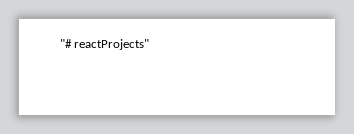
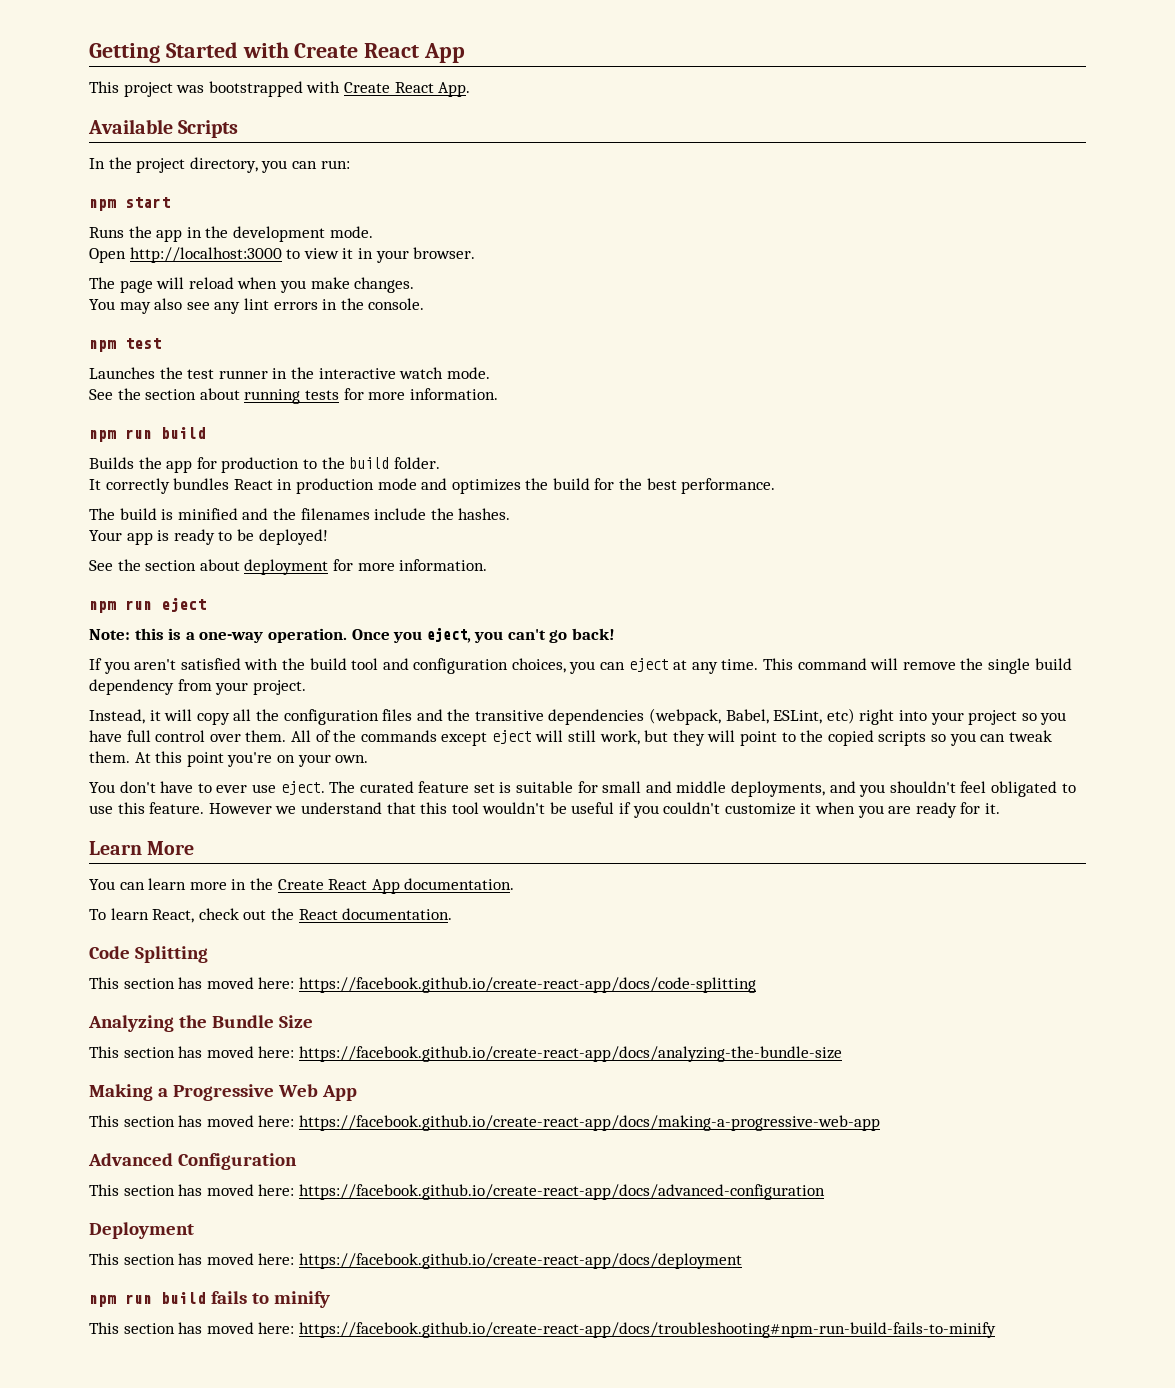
- "# reactProjects"
+ Getting Started with Create React App
+ This project was bootstrapped with Create React App.
+ Available Scripts
+ In the project directory, you can run:
+ npm start
+ Runs the app in the development mode.
+ Open http://localhost:3000 to view it in your browser.
+ The page will reload when you make changes.
+ You may also see any lint errors in the console.
+ npm test
+ Launches the test runner in the interactive watch mode.
+ See the section about running tests for more information.
+ npm run build
+ Builds the app for production to the build folder.
+ It correctly bundles React in production mode and optimizes the build for the best performance.
+ The build is minified and the filenames include the hashes.
+ Your app is ready to be deployed!
+ See the section about deployment for more information.
+ npm run eject
+ Note: this is a one-way operation. Once you eject, you can't go back!
+ If you aren't satisfied with the build tool and configuration choices, you can eject at any time. This command will remove the single build dependency from your project.
+ Instead, it will copy all the configuration files and the transitive dependencies (webpack, Babel, ESLint, etc) right into your project so you have full control over them. All of the commands except eject will still work, but they will point to the copied scripts so you can tweak them. At this point you're on your own.
+ You don't have to ever use eject. The curated feature set is suitable for small and middle deployments, and you shouldn't feel obligated to use this feature. However we understand that this tool wouldn't be useful if you couldn't customize it when you are ready for it.
+ Learn More
+ You can learn more in the Create React App documentation.
+ To learn React, check out the React documentation.
+ Code Splitting
+ This section has moved here: https://facebook.github.io/create-react-app/docs/code-splitting
+ Analyzing the Bundle Size
+ This section has moved here: https://facebook.github.io/create-react-app/docs/analyzing-the-bundle-size
+ Making a Progressive Web App
+ This section has moved here: https://facebook.github.io/create-react-app/docs/making-a-progressive-web-app
+ Advanced Configuration
+ This section has moved here: https://facebook.github.io/create-react-app/docs/advanced-configuration
+ Deployment
+ This section has moved here: https://facebook.github.io/create-react-app/docs/deployment
+ npm run build fails to minify
+ This section has moved here: https://facebook.github.io/create-react-app/docs/troubleshooting#npm-run-build-fails-to-minify

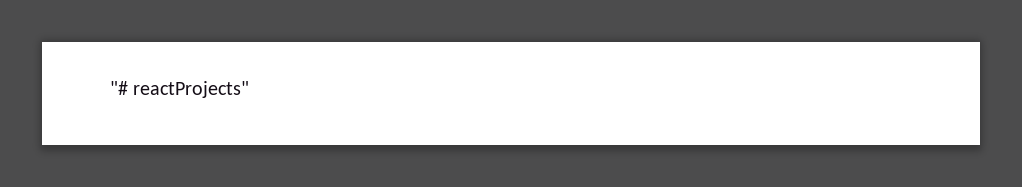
- Getting Started with Create React App
- This project was bootstrapped with Create React App.
- Available Scripts
- In the project directory, you can run:
- npm start
- Runs the app in the development mode.
- Open http://localhost:3000 to view it in your browser.
- The page will reload when you make changes.
- You may also see any lint errors in the console.
- npm test
- Launches the test runner in the interactive watch mode.
- See the section about running tests for more information.
- npm run build
- Builds the app for production to the build folder.
- It correctly bundles React in production mode and optimizes the build for the best performance.
- The build is minified and the filenames include the hashes.
- Your app is ready to be deployed!
- See the section about deployment for more information.
- npm run eject
- Note: this is a one-way operation. Once you eject, you can't go back!
- If you aren't satisfied with the build tool and configuration choices, you can eject at any time. This command will remove the single build dependency from your project.
- Instead, it will copy all the configuration files and the transitive dependencies (webpack, Babel, ESLint, etc) right into your project so you have full control over them. All of the commands except eject will still work, but they will point to the copied scripts so you can tweak them. At this point you're on your own.
- You don't have to ever use eject. The curated feature set is suitable for small and middle deployments, and you shouldn't feel obligated to use this feature. However we understand that this tool wouldn't be useful if you couldn't customize it when you are ready for it.
- Learn More
- You can learn more in the Create React App documentation.
- To learn React, check out the React documentation.
- Code Splitting
- This section has moved here: https://facebook.github.io/create-react-app/docs/code-splitting
- Analyzing the Bundle Size
- This section has moved here: https://facebook.github.io/create-react-app/docs/analyzing-the-bundle-size
- Making a Progressive Web App
- This section has moved here: https://facebook.github.io/create-react-app/docs/making-a-progressive-web-app
- Advanced Configuration
- This section has moved here: https://facebook.github.io/create-react-app/docs/advanced-configuration
- Deployment
- This section has moved here: https://facebook.github.io/create-react-app/docs/deployment
- npm run build fails to minify
- This section has moved here: https://facebook.github.io/create-react-app/docs/troubleshooting#npm-run-build-fails-to-minify
+ "# reactProjects"

